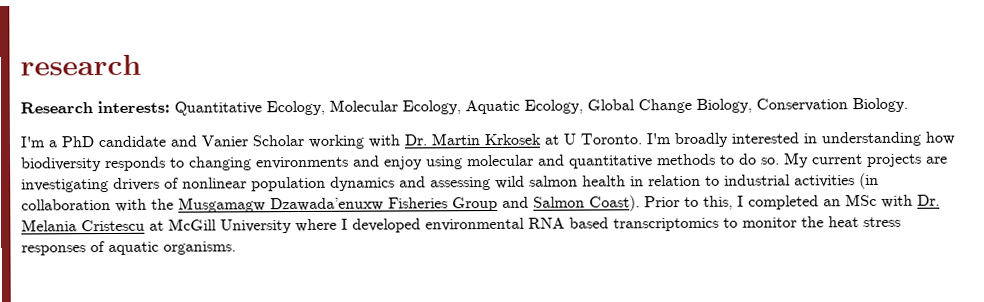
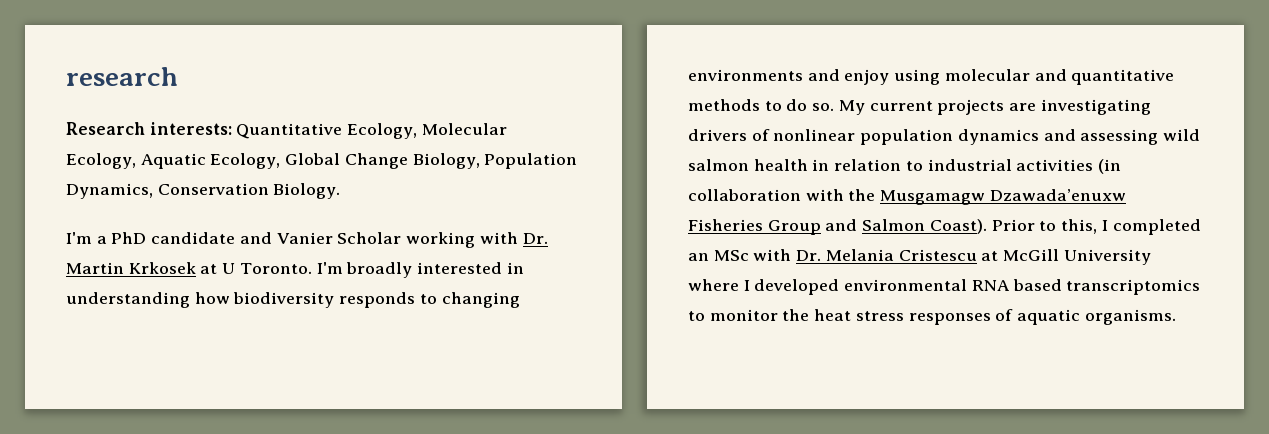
- Research interests: Quantitative Ecology, Molecular Ecology, Aquatic Ecology, Global Change Biology, Conservation Biology.
+ Research interests: Quantitative Ecology, Molecular Ecology, Aquatic Ecology, Global Change Biology, Population Dynamics, Conservation Biology.

